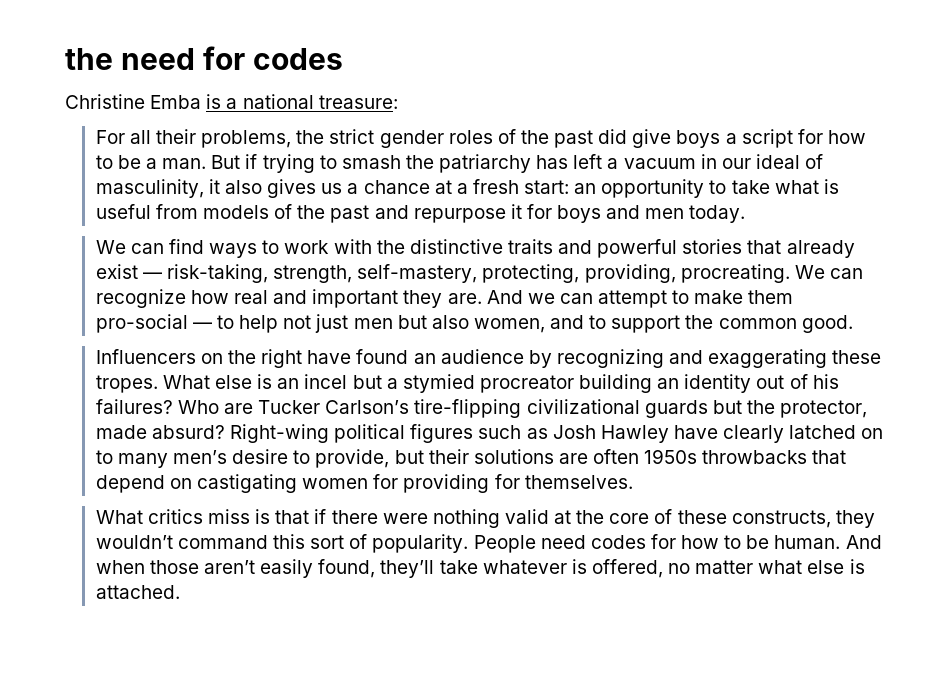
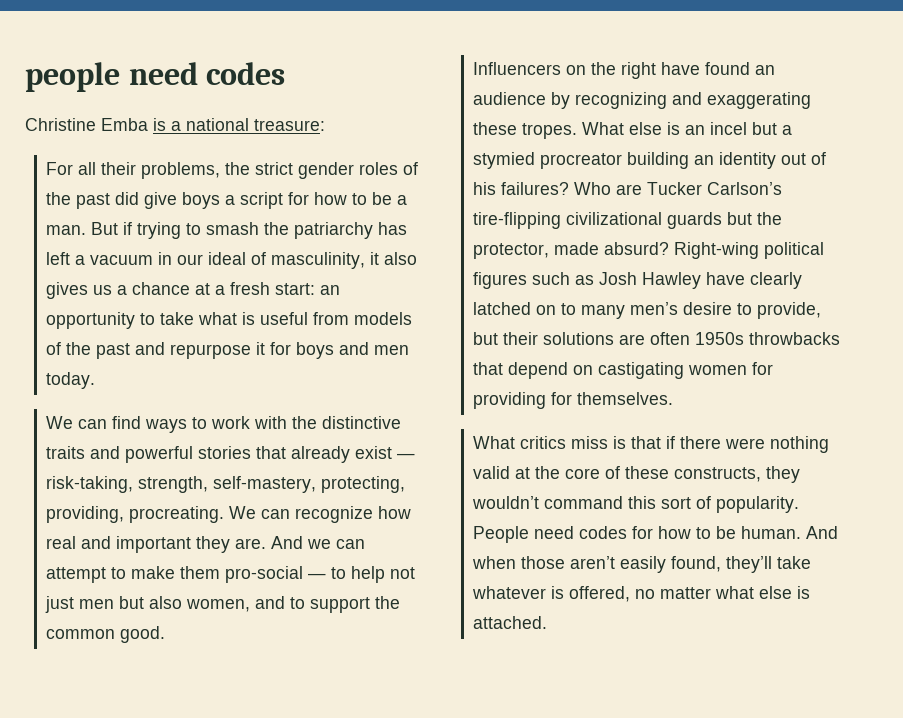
- the need for codes
+ people need codes

